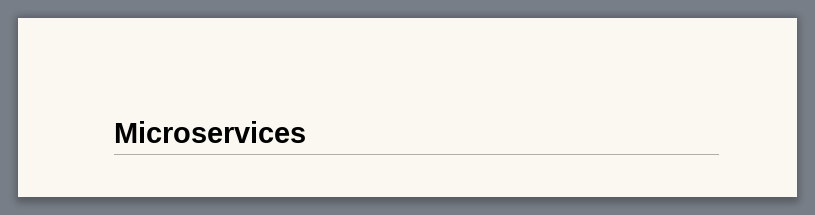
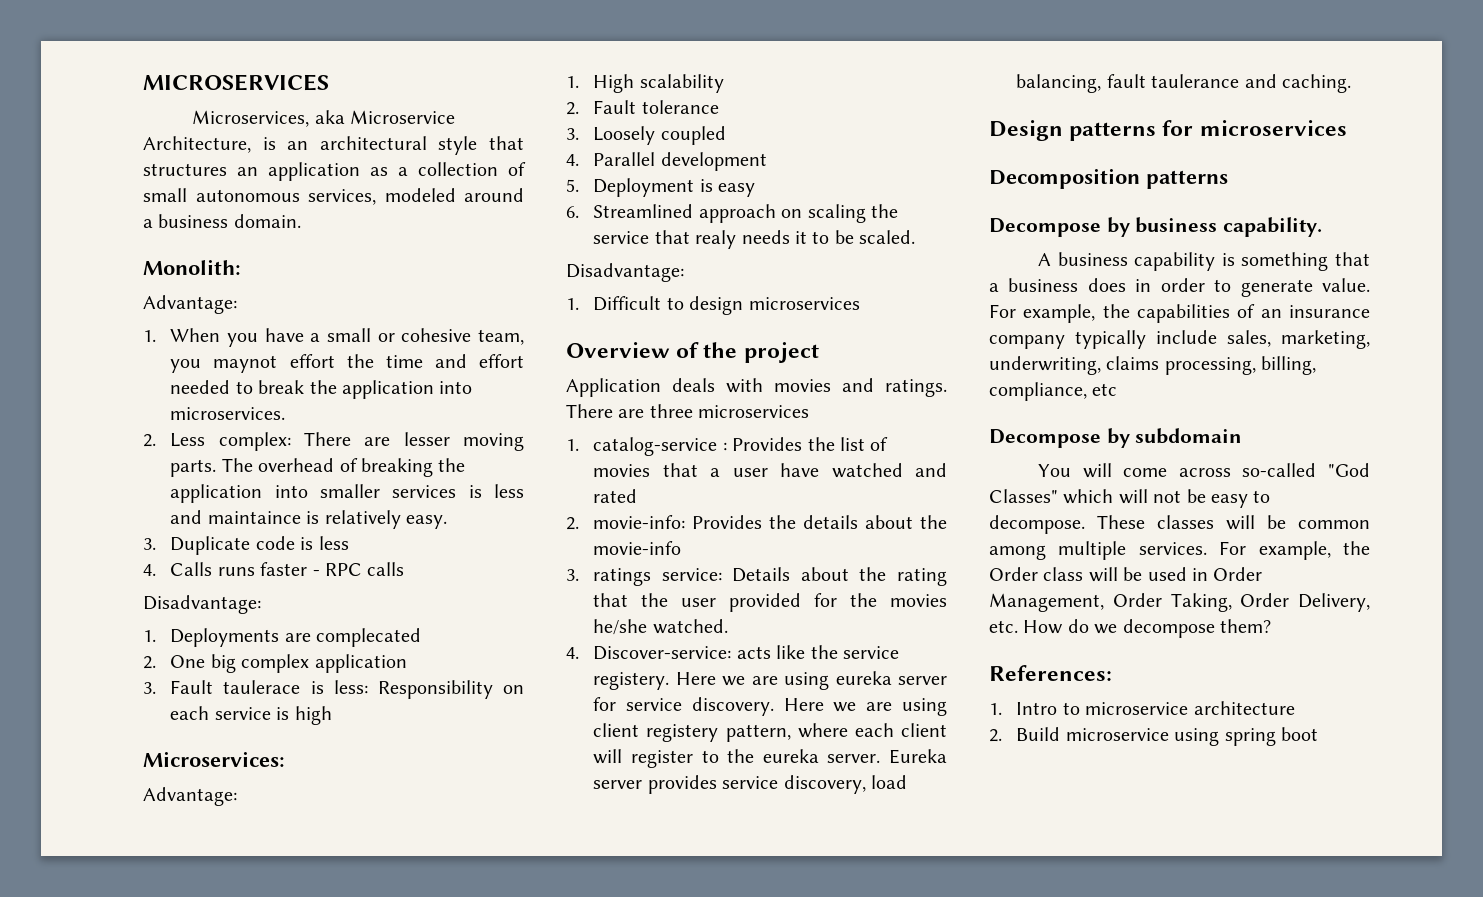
- Microservices
+ MICROSERVICES
+ Microservices, aka Microservice Architecture, is an architectural style that structures an application as a collection of small autonomous services, modeled around a business domain.
+ Monolith:
+ Advantage:
+ 1. When you have a small or cohesive team, you maynot effort the time and effort needed to break the application into microservices.
+ 2. Less complex: There are lesser moving parts. The overhead of breaking the application into smaller services is less and maintaince is relatively easy.
+ 3. Duplicate code is less
+ 4. Calls runs faster - RPC calls
+ Disadvantage:
+ 1. Deployments are complecated
+ 2. One big complex application
+ 3. Fault taulerace is less: Responsibility on each service is high
+ Microservices:
+ Advantage:
+ 1. High scalability
+ 2. Fault tolerance
+ 3. Loosely coupled
+ 4. Parallel development
+ 5. Deployment is easy
+ 6. Streamlined approach on scaling the service that realy needs it to be scaled.
+ Disadvantage:
+ 1. Difficult to design microservices
+ Overview of the project
+ Application deals with movies and ratings. There are three microservices
+ 1. catalog-service : Provides the list of movies that a user have watched and rated
+ 2. movie-info: Provides the details about the movie-info
+ 3. ratings service: Details about the rating that the user provided for the movies he/she watched.
+ 4. Discover-service: acts like the service registery. Here we are using eureka server for service discovery. Here we are using client registery pattern, where each client will register to the eureka server. Eureka server provides service discovery, load balancing, fault taulerance and caching.
+ Design patterns for microservices
+ Decomposition patterns
+ Decompose by business capability.
+ A business capability is something that a business does in order to generate value. For example, the capabilities of an insurance company typically include sales, marketing, underwriting, claims processing, billing, compliance, etc
+ Decompose by subdomain
+ You will come across so-called "God Classes" which will not be easy to decompose. These classes will be common among multiple services. For example, the Order class will be used in Order Management, Order Taking, Order Delivery, etc. How do we decompose them?
+ References:
+ 1. Intro to microservice architecture
+ 2. Build microservice using spring boot

